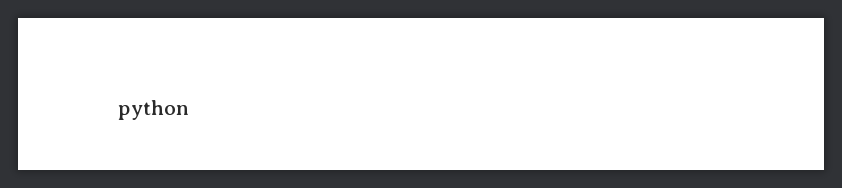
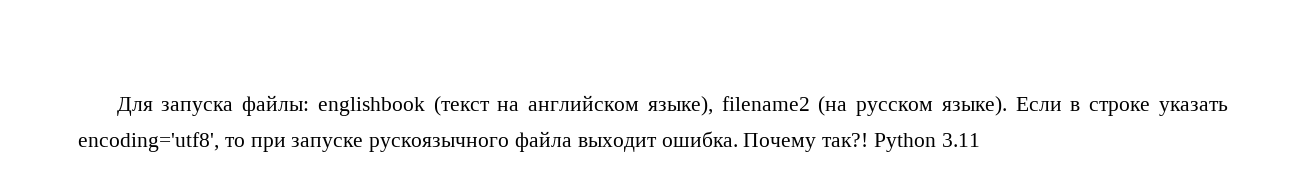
- python
+ Для запуска файлы: englishbook (текст на английском языке), filename2 (на русском языке). Если в строке указать encoding='utf8', то при запуске рускоязычного файла выходит ошибка. Почему так?! Python 3.11

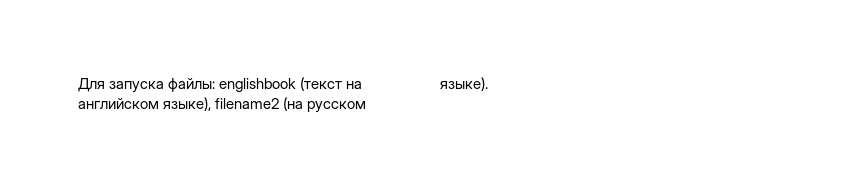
- Если в строке указать encoding='utf8', то при запуске рускоязычного файла выходит ошибка. Почему так?! Python 3.11

